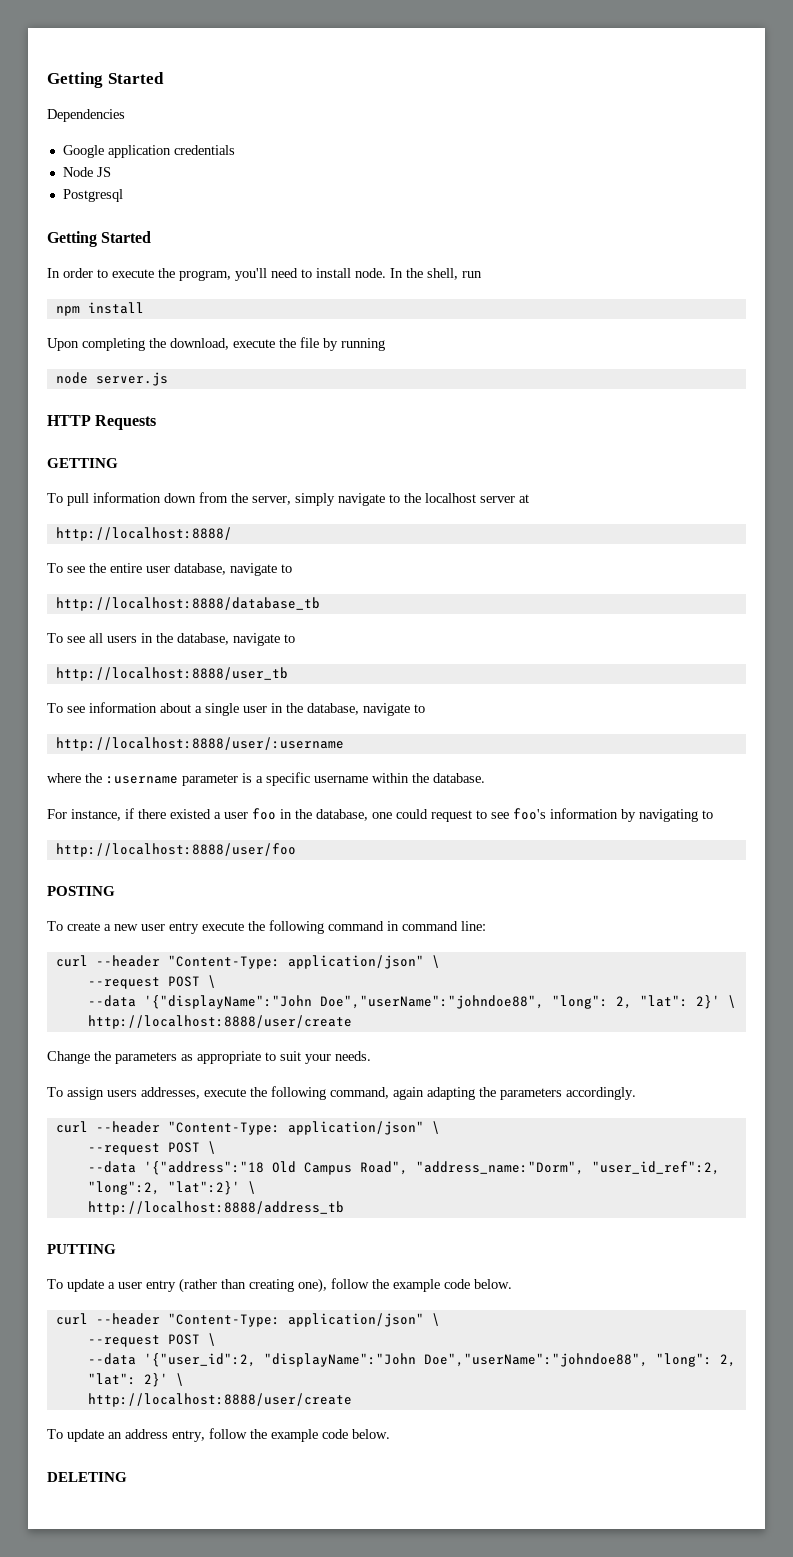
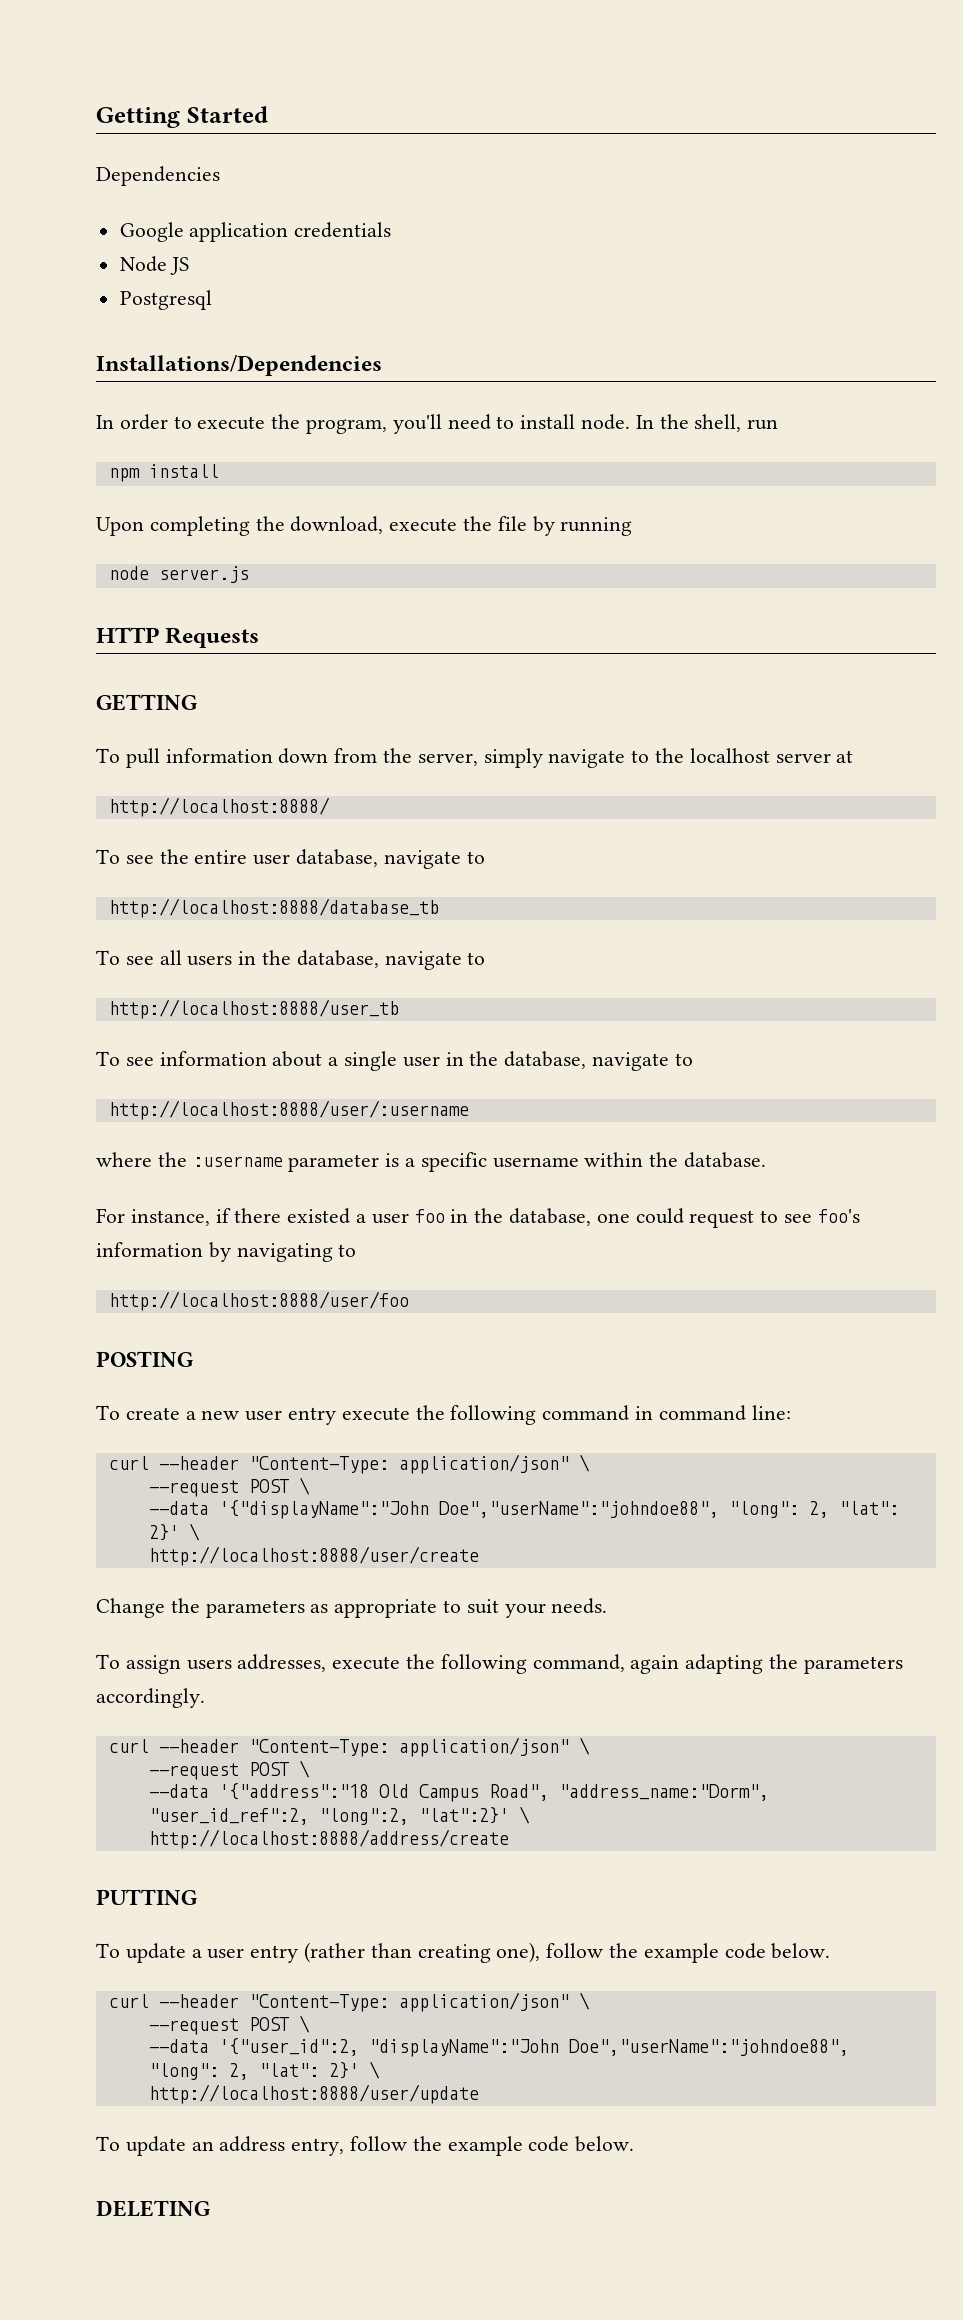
  Postgresql
- Getting Started
+ Installations/Dependencies
- http://localhost:8888/address_tb
+ http://localhost:8888/address/create
  --data '{"user_id":2, "displayName":"John Doe","userName":"johndoe88", "long": 2, "lat": 2}' \
- http://localhost:8888/user/create
+ http://localhost:8888/user/update

